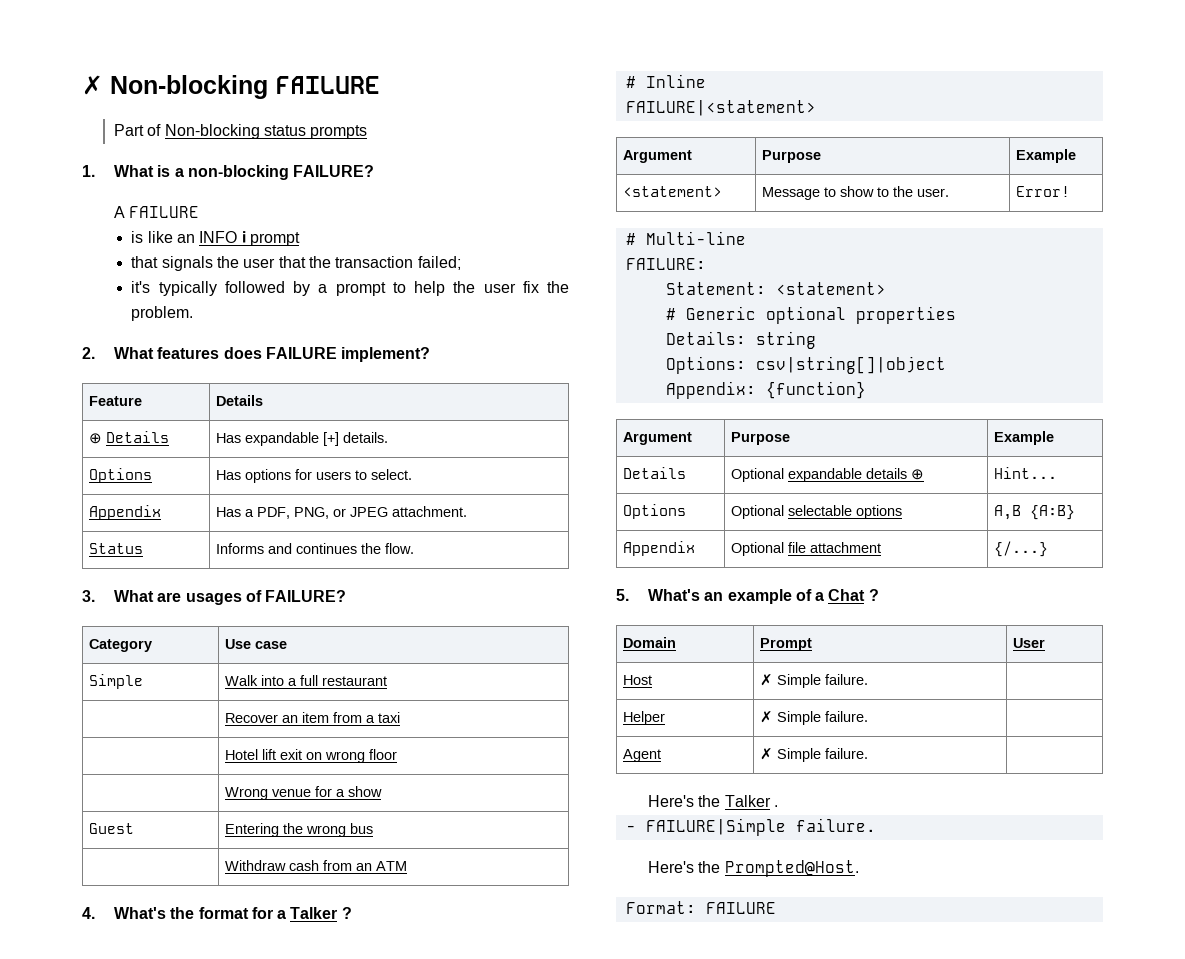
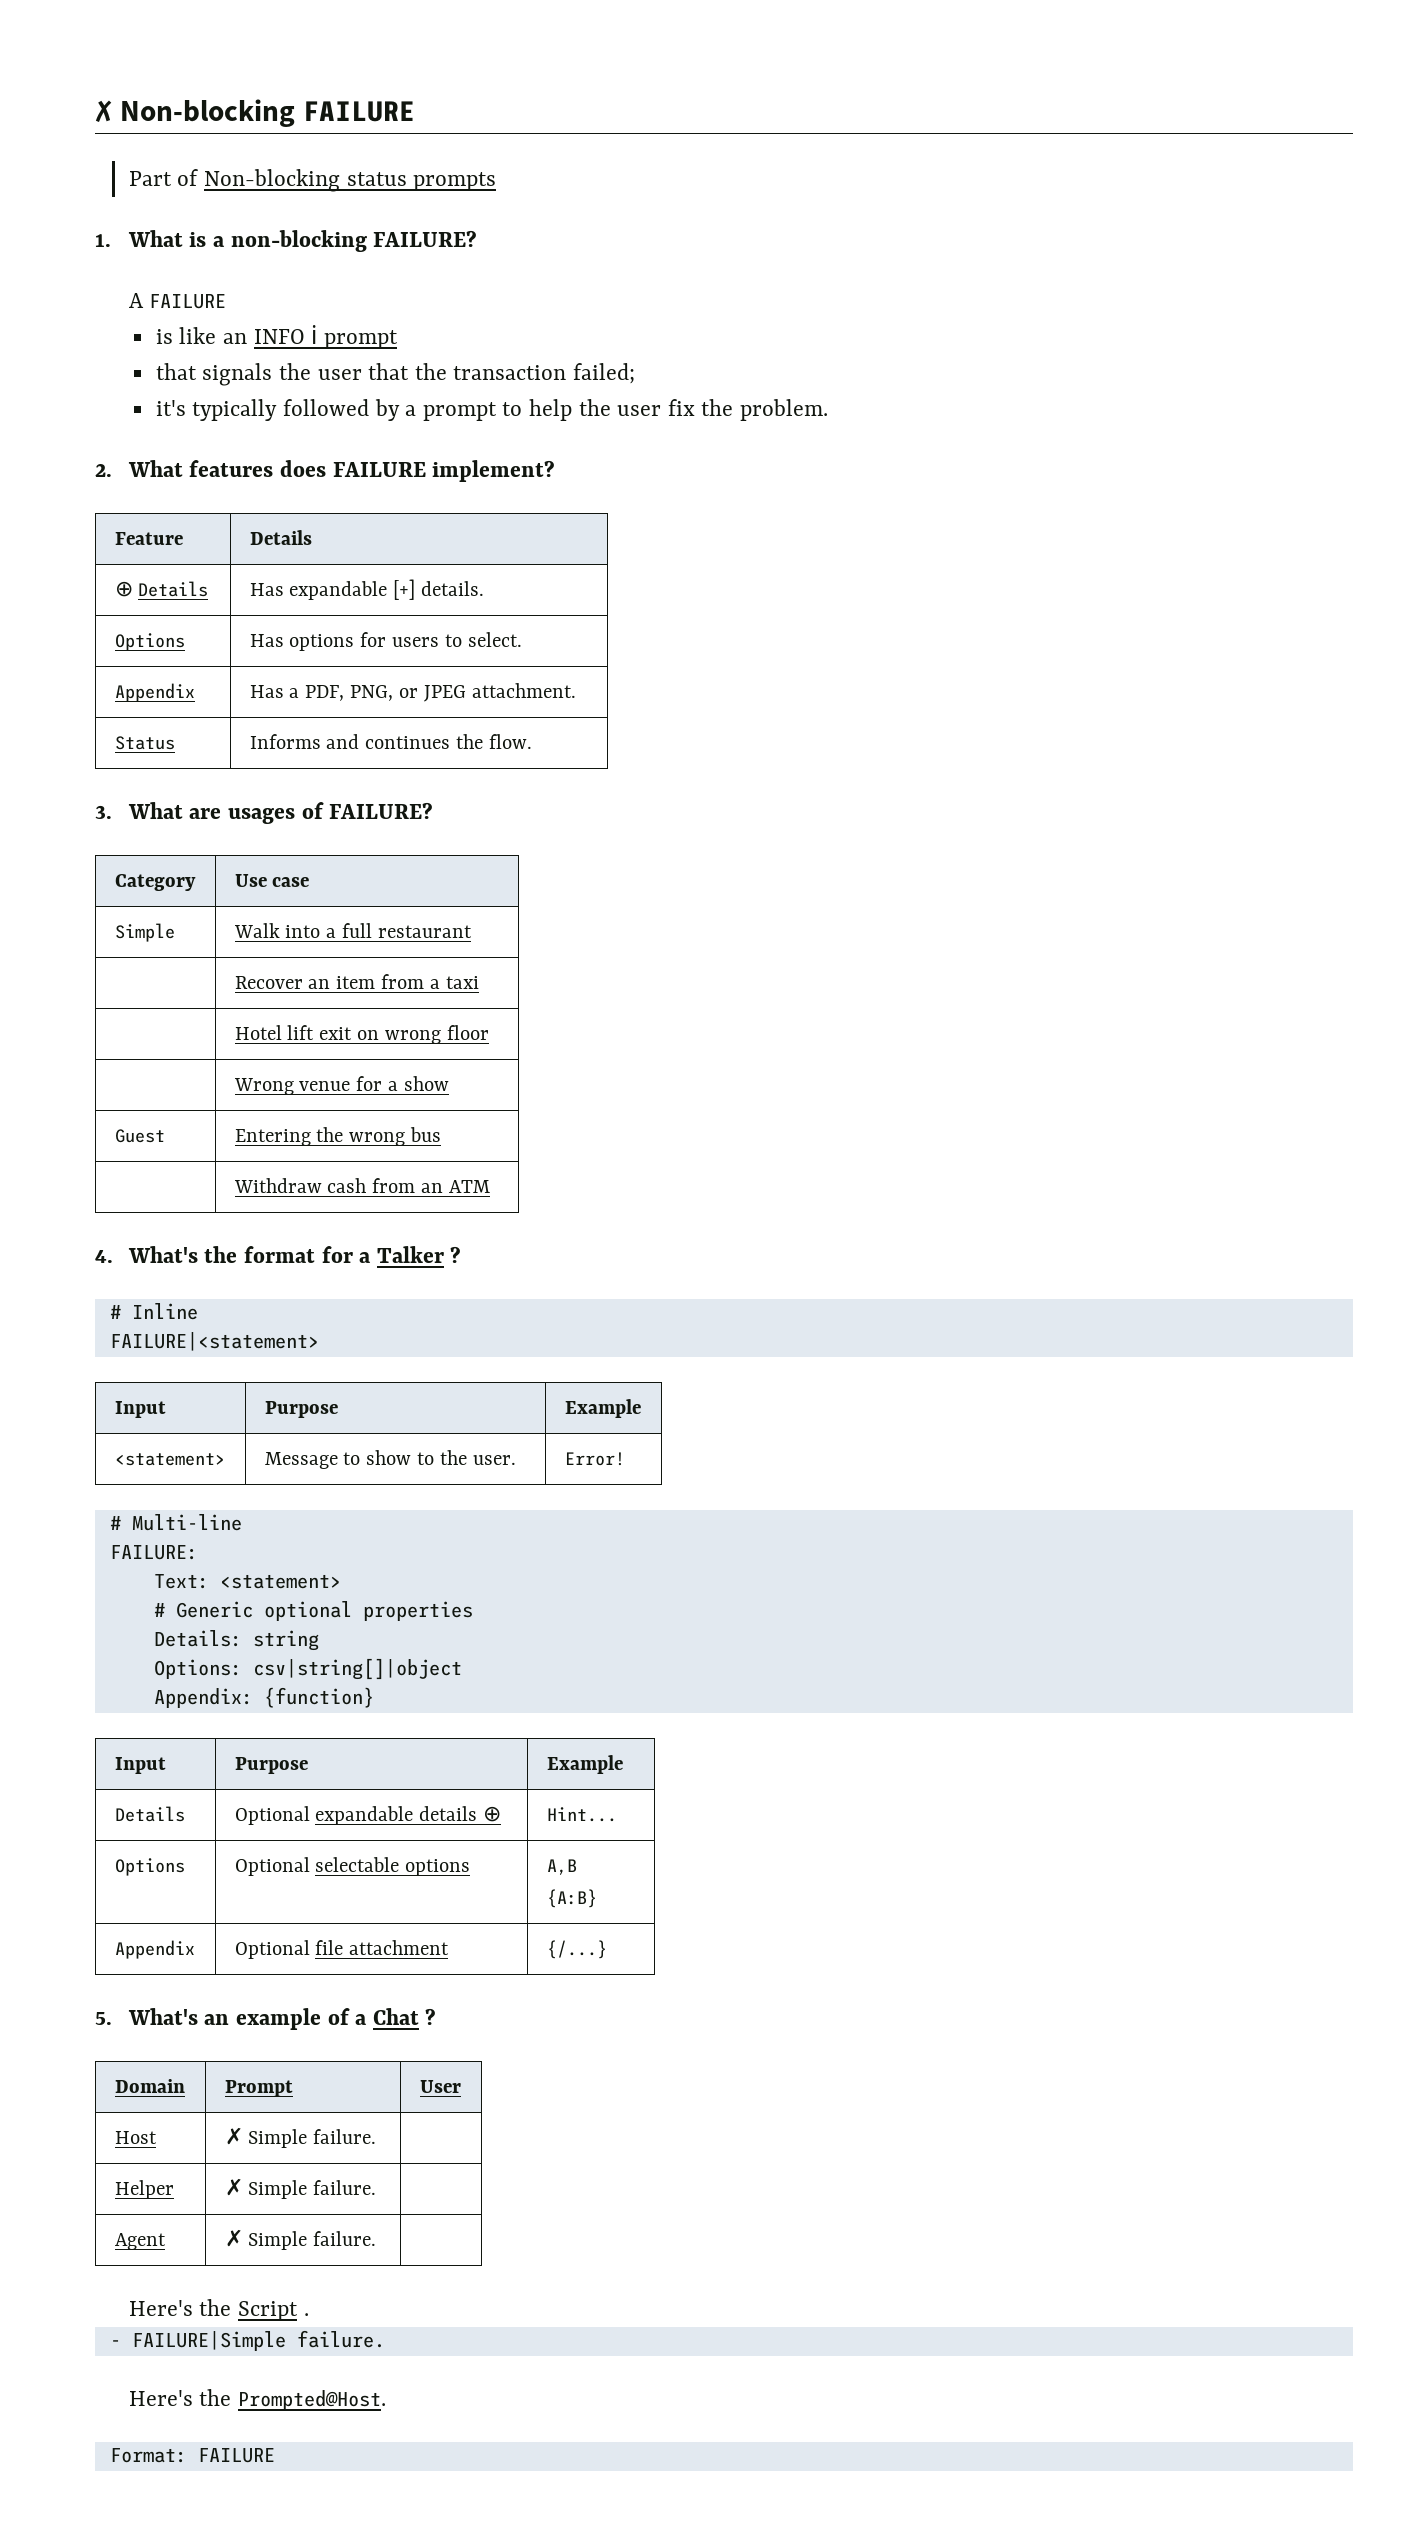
  FAILURE|<statement>
- Argument | Purpose | Example
+ Input | Purpose | Example
- Statement: <statement>
+ Text: <statement>
  Appendix: {function}
- Argument | Purpose | Example
+ Input | Purpose | Example
- Here's the Talker .
+ Here's the Script .

